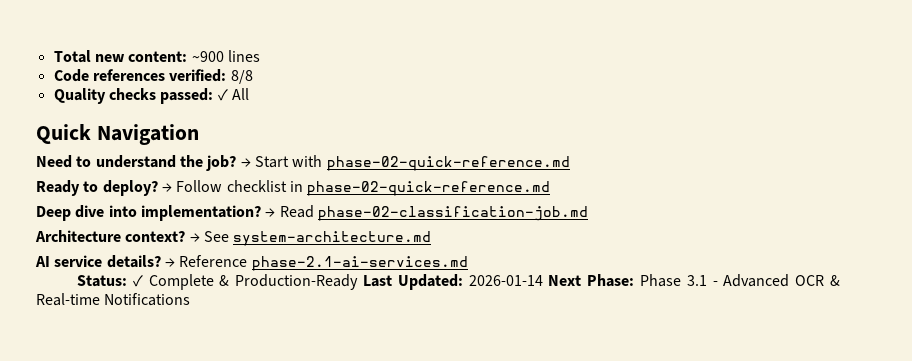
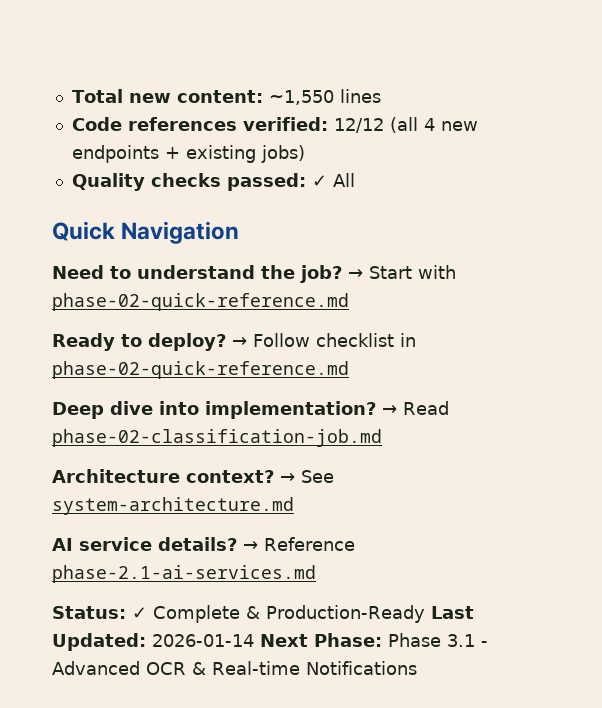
- Total new content: ~900 lines
+ Total new content: ~1,550 lines
- Code references verified: 8/8
+ Code references verified: 12/12 (all 4 new endpoints + existing jobs)

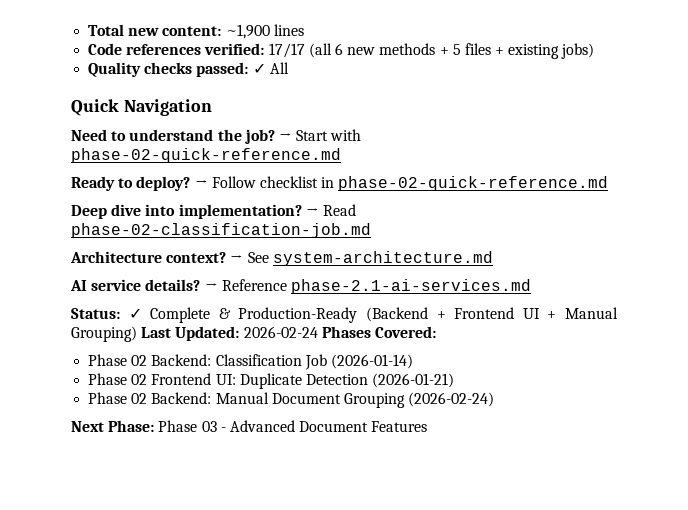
- Total new content: ~1,550 lines
+ Total new content: ~1,900 lines
- Code references verified: 12/12 (all 4 new endpoints + existing jobs)
+ Code references verified: 17/17 (all 6 new methods + 5 files + existing jobs)
- Status: ✓ Complete & Production-Ready Last Updated: 2026-01-14 Next Phase: Phase 3.1 - Advanced OCR & Real-time Notifications
+ Status: ✓ Complete & Production-Ready (Backend + Frontend UI + Manual Grouping) Last Updated: 2026-02-24 Phases Covered:
+ Phase 02 Backend: Classification Job (2026-01-14)
+ Phase 02 Frontend UI: Duplicate Detection (2026-01-21)
+ Phase 02 Backend: Manual Document Grouping (2026-02-24)
+ Next Phase: Phase 03 - Advanced Document Features

